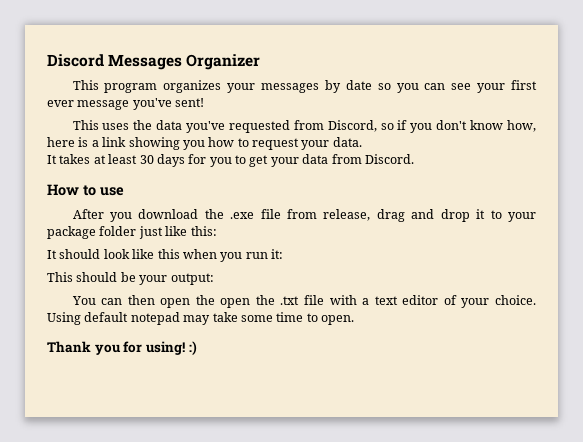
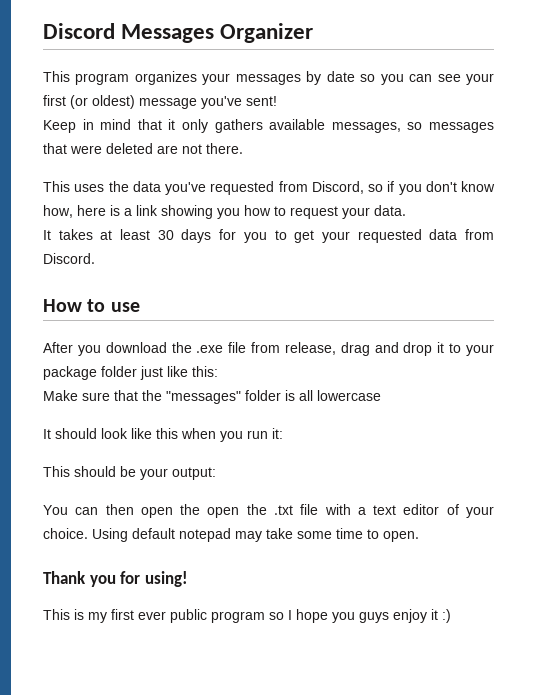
- This program organizes your messages by date so you can see your first ever message you've sent!
+ This program organizes your messages by date so you can see your first (or oldest) message you've sent!
+ Keep in mind that it only gathers available messages, so messages that were deleted are not there.
- It takes at least 30 days for you to get your data from Discord.
+ It takes at least 30 days for you to get your requested data from Discord.
+ Make sure that the "messages" folder is all lowercase
- Thank you for using! :)
+ Thank you for using!
+ This is my first ever public program so I hope you guys enjoy it :)

